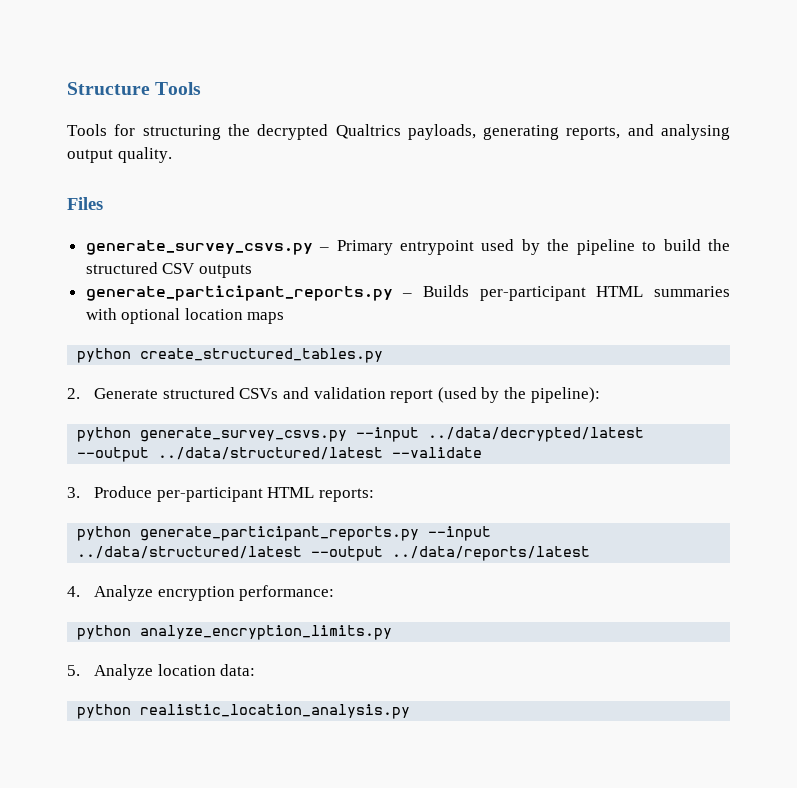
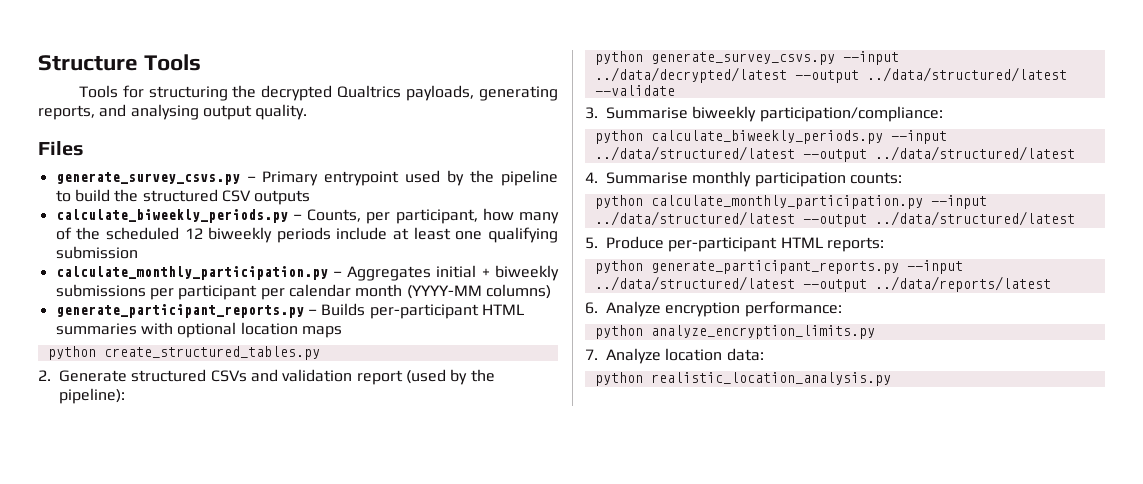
+ calculate_biweekly_periods.py – Counts, per participant, how many of the scheduled 12 biweekly periods include at least one qualifying submission
+ calculate_monthly_participation.py – Aggregates initial + biweekly submissions per participant per calendar month (YYYY-MM columns)
- 3. Produce per-participant HTML reports:
+ 3. Summarise biweekly participation/compliance:
+ python calculate_biweekly_periods.py --input ../data/structured/latest --output ../data/structured/latest
+ 4. Summarise monthly participation counts:
+ python calculate_monthly_participation.py --input ../data/structured/latest --output ../data/structured/latest
+ 5. Produce per-participant HTML reports:
- 4. Analyze encryption performance:
+ 6. Analyze encryption performance:
- 5. Analyze location data:
+ 7. Analyze location data:

